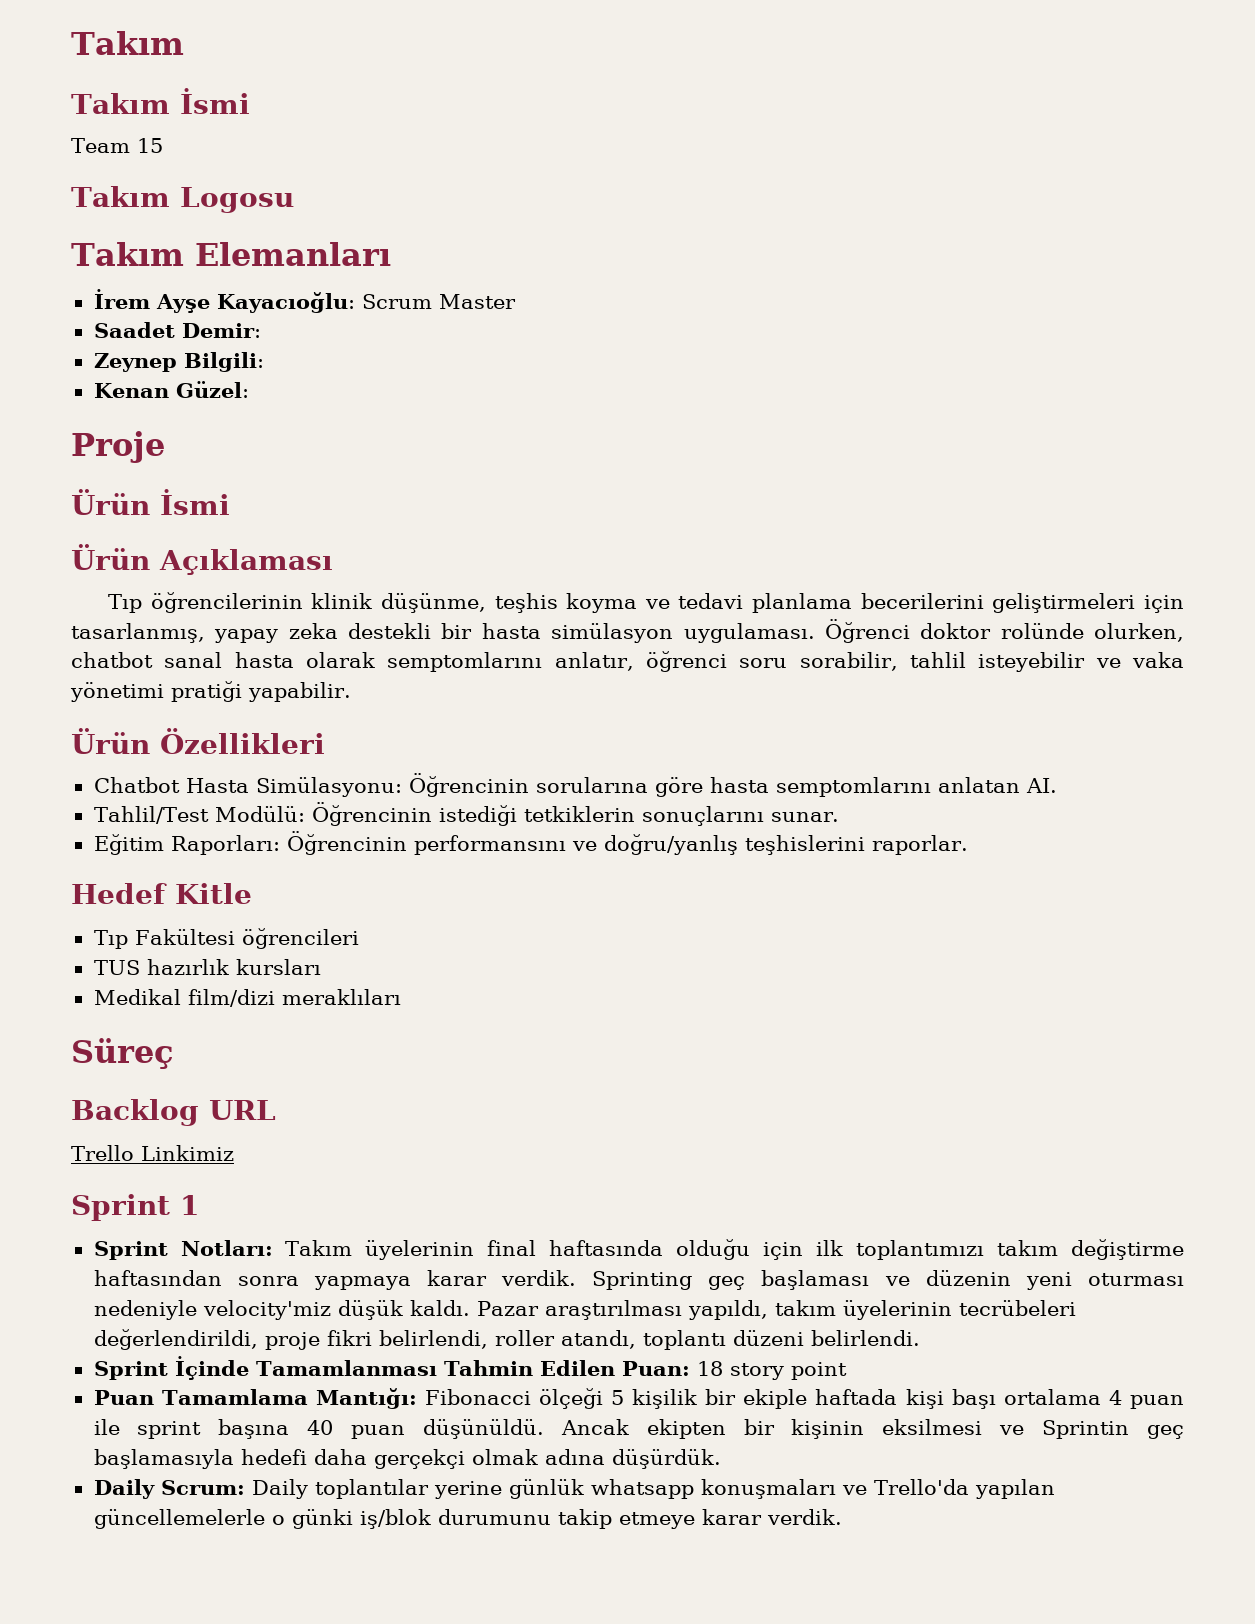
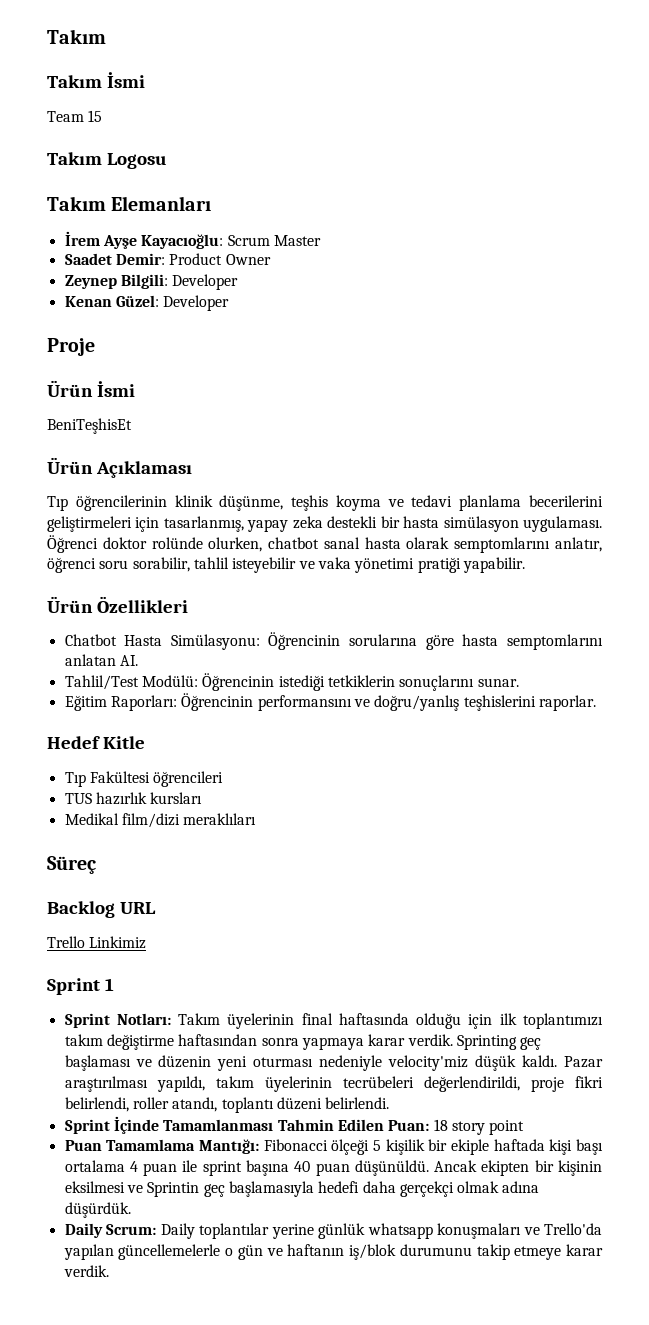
- Saadet Demir:
+ Saadet Demir: Product Owner
- Zeynep Bilgili:
+ Zeynep Bilgili: Developer
- Kenan Güzel:
+ Kenan Güzel: Developer
+ BeniTeşhisEt
- Daily Scrum: Daily toplantılar yerine günlük whatsapp konuşmaları ve Trello'da yapılan güncellemelerle o günki iş/blok durumunu takip etmeye karar verdik.
+ Daily Scrum: Daily toplantılar yerine günlük whatsapp konuşmaları ve Trello'da yapılan güncellemelerle o gün ve haftanın iş/blok durumunu takip etmeye karar verdik.

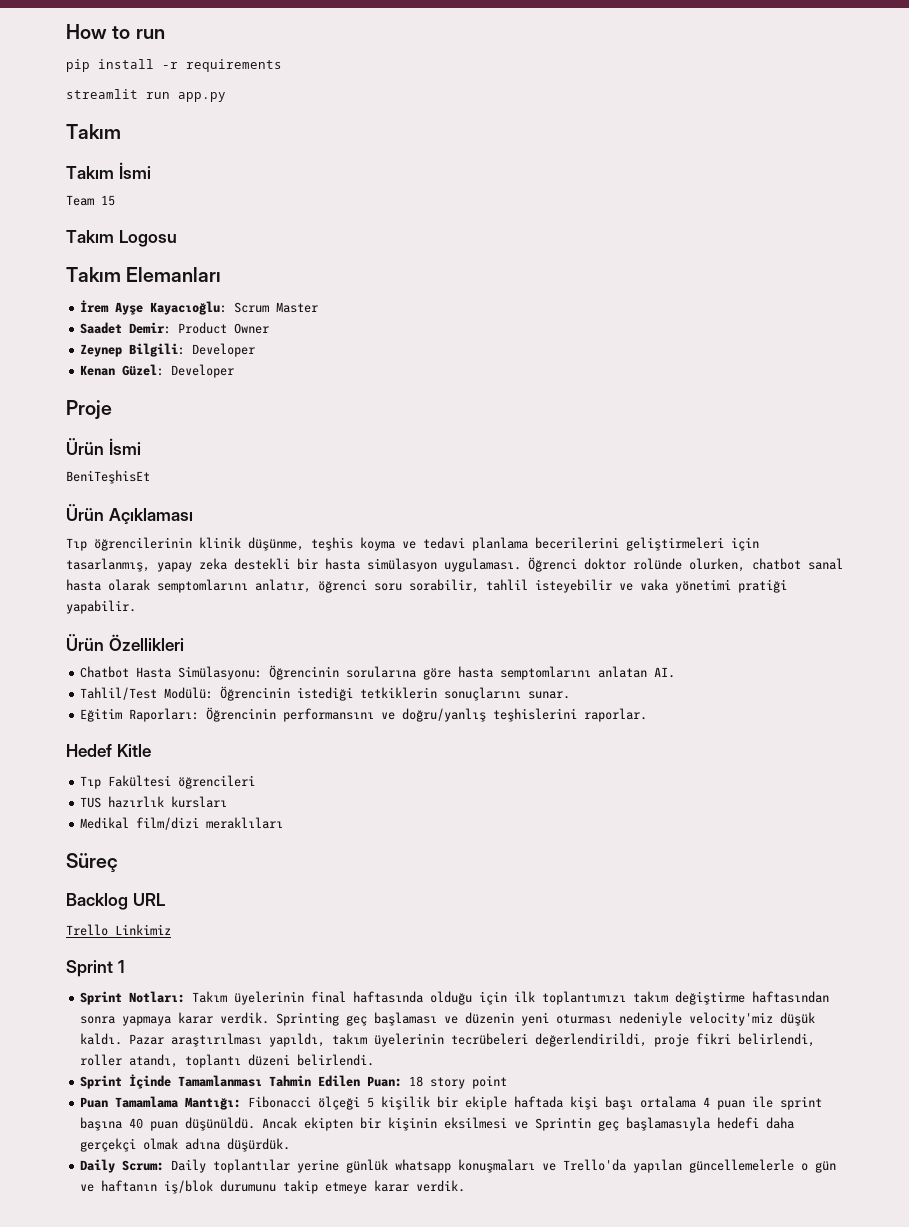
+ How to run
+ pip install -r requirements
+ streamlit run app.py

